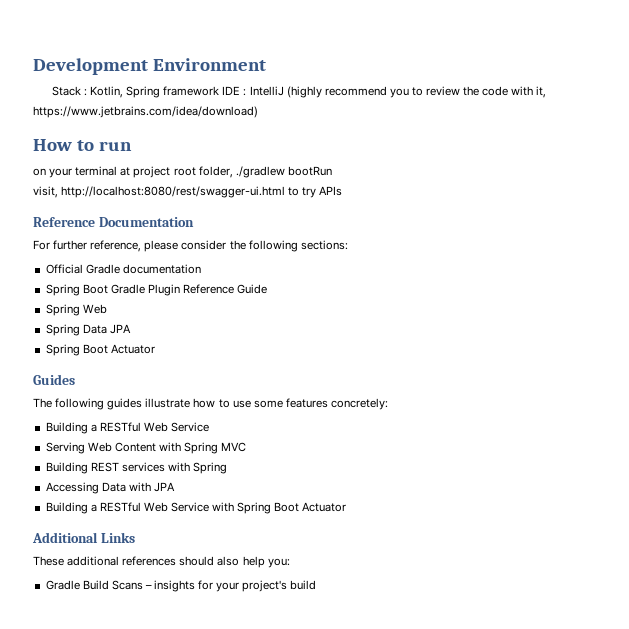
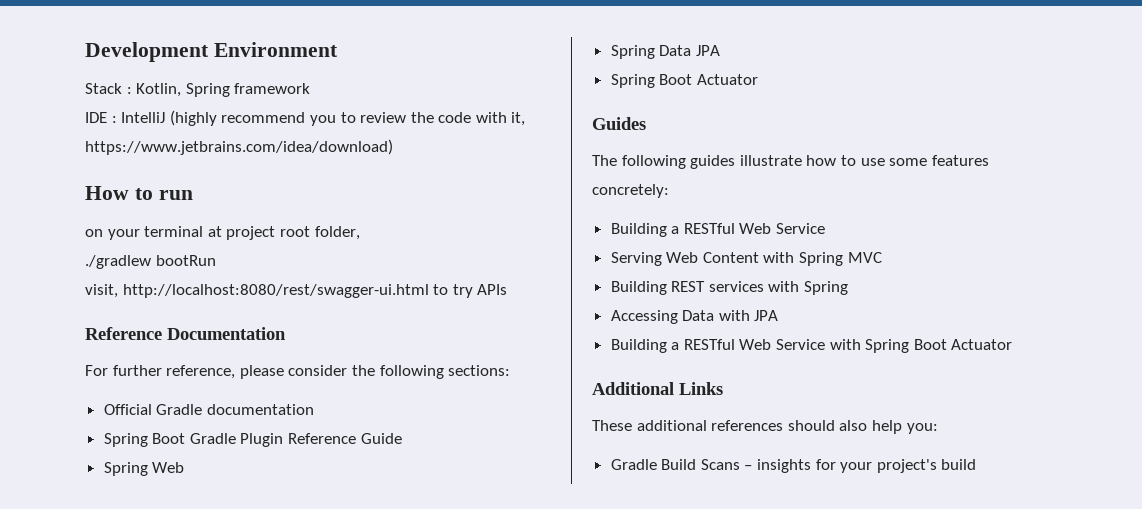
- Stack : Kotlin, Spring framework IDE : IntelliJ (highly recommend you to review the code with it, https://www.jetbrains.com/idea/download)
+ Stack : Kotlin, Spring framework
+ IDE : IntelliJ (highly recommend you to review the code with it, https://www.jetbrains.com/idea/download)
- on your terminal at project root folder, ./gradlew bootRun
+ on your terminal at project root folder,
+ ./gradlew bootRun

